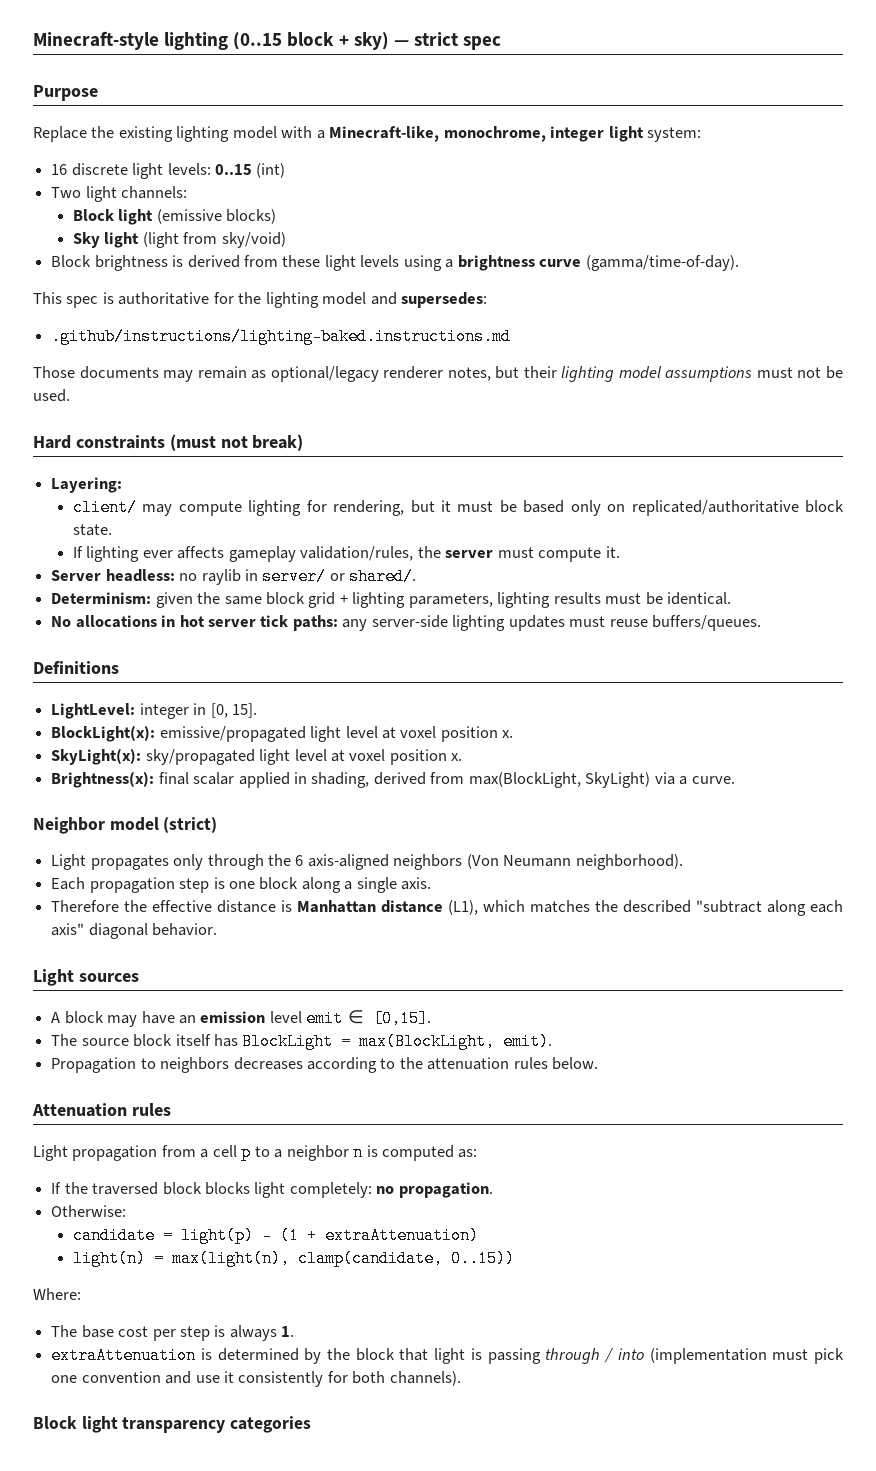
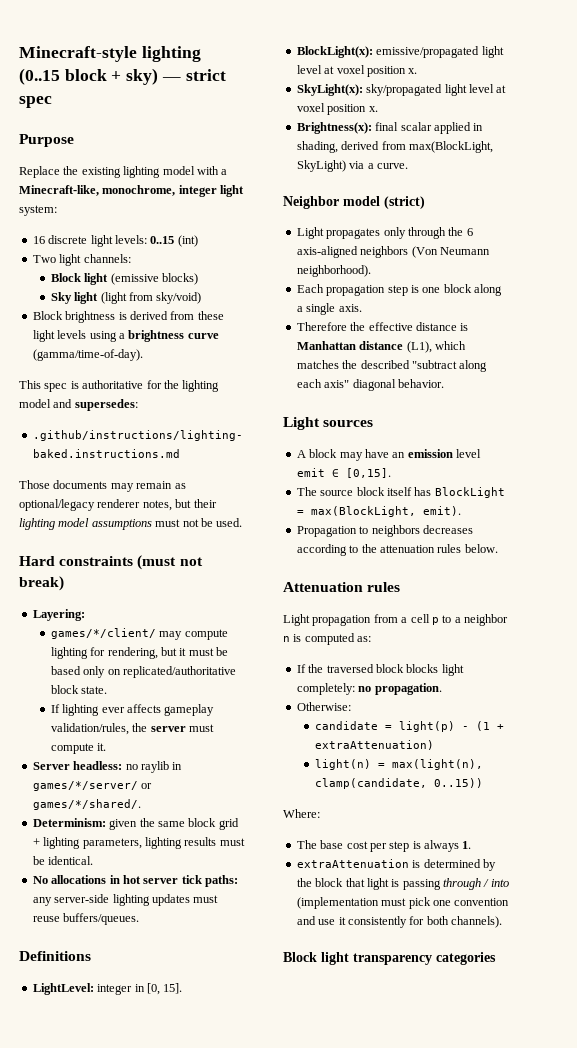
- client/ may compute lighting for rendering, but it must be based only on replicated/authoritative block state.
+ games/*/client/ may compute lighting for rendering, but it must be based only on replicated/authoritative block state.
- Server headless: no raylib in server/ or shared/.
+ Server headless: no raylib in games/*/server/ or games/*/shared/.

